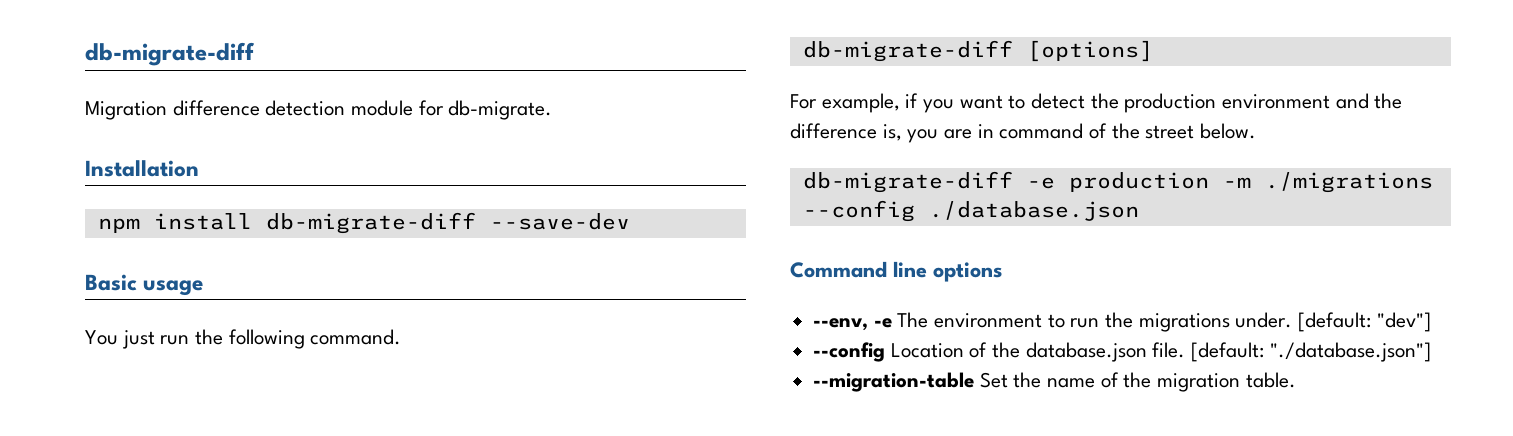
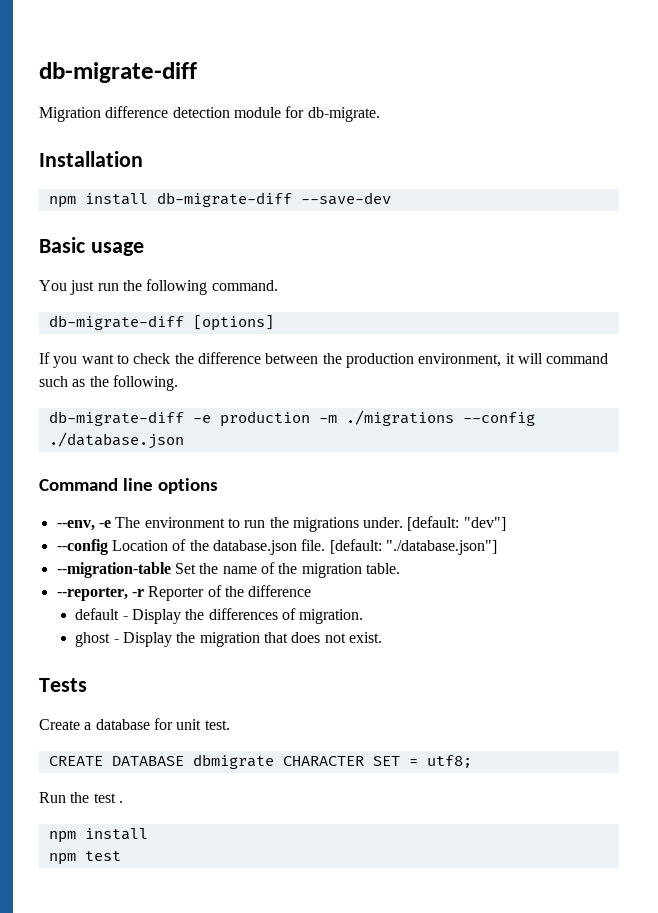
- For example, if you want to detect the production environment and the difference is, you are in command of the street below.
+ If you want to check the difference between the production environment, it will command such as the following.
+ --reporter, -r Reporter of the difference
+ default - Display the differences of migration.
+ ghost - Display the migration that does not exist.
+ Tests
+ Create a database for unit test.
+ CREATE DATABASE dbmigrate CHARACTER SET = utf8;
+ Run the test .
+ npm install
+ npm test

